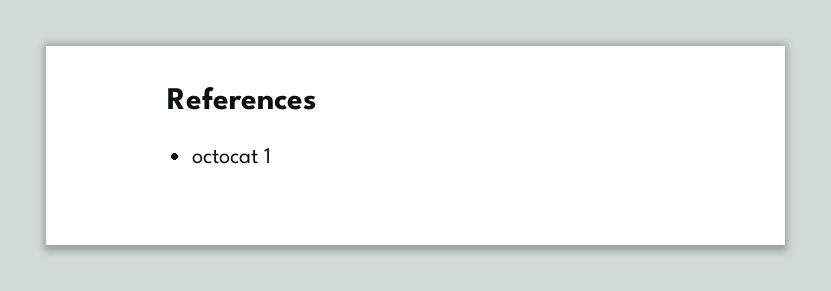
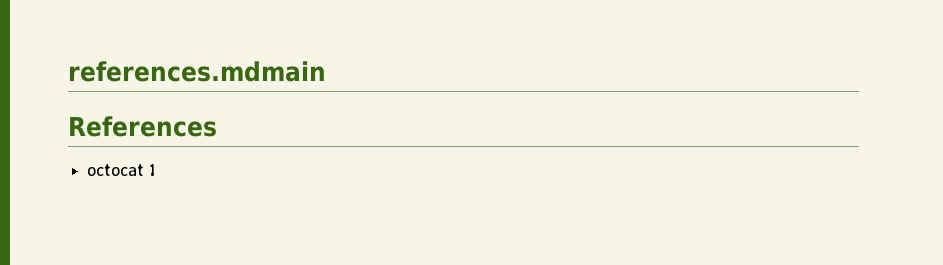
+ references.mdmain

